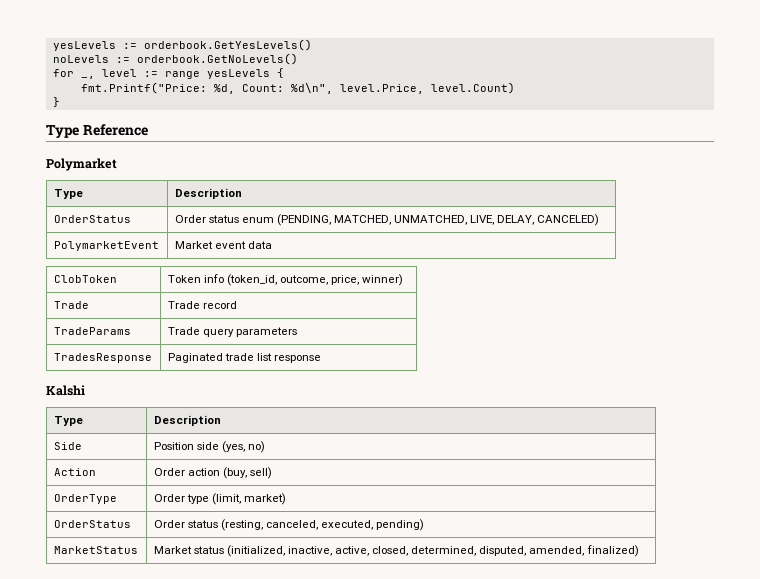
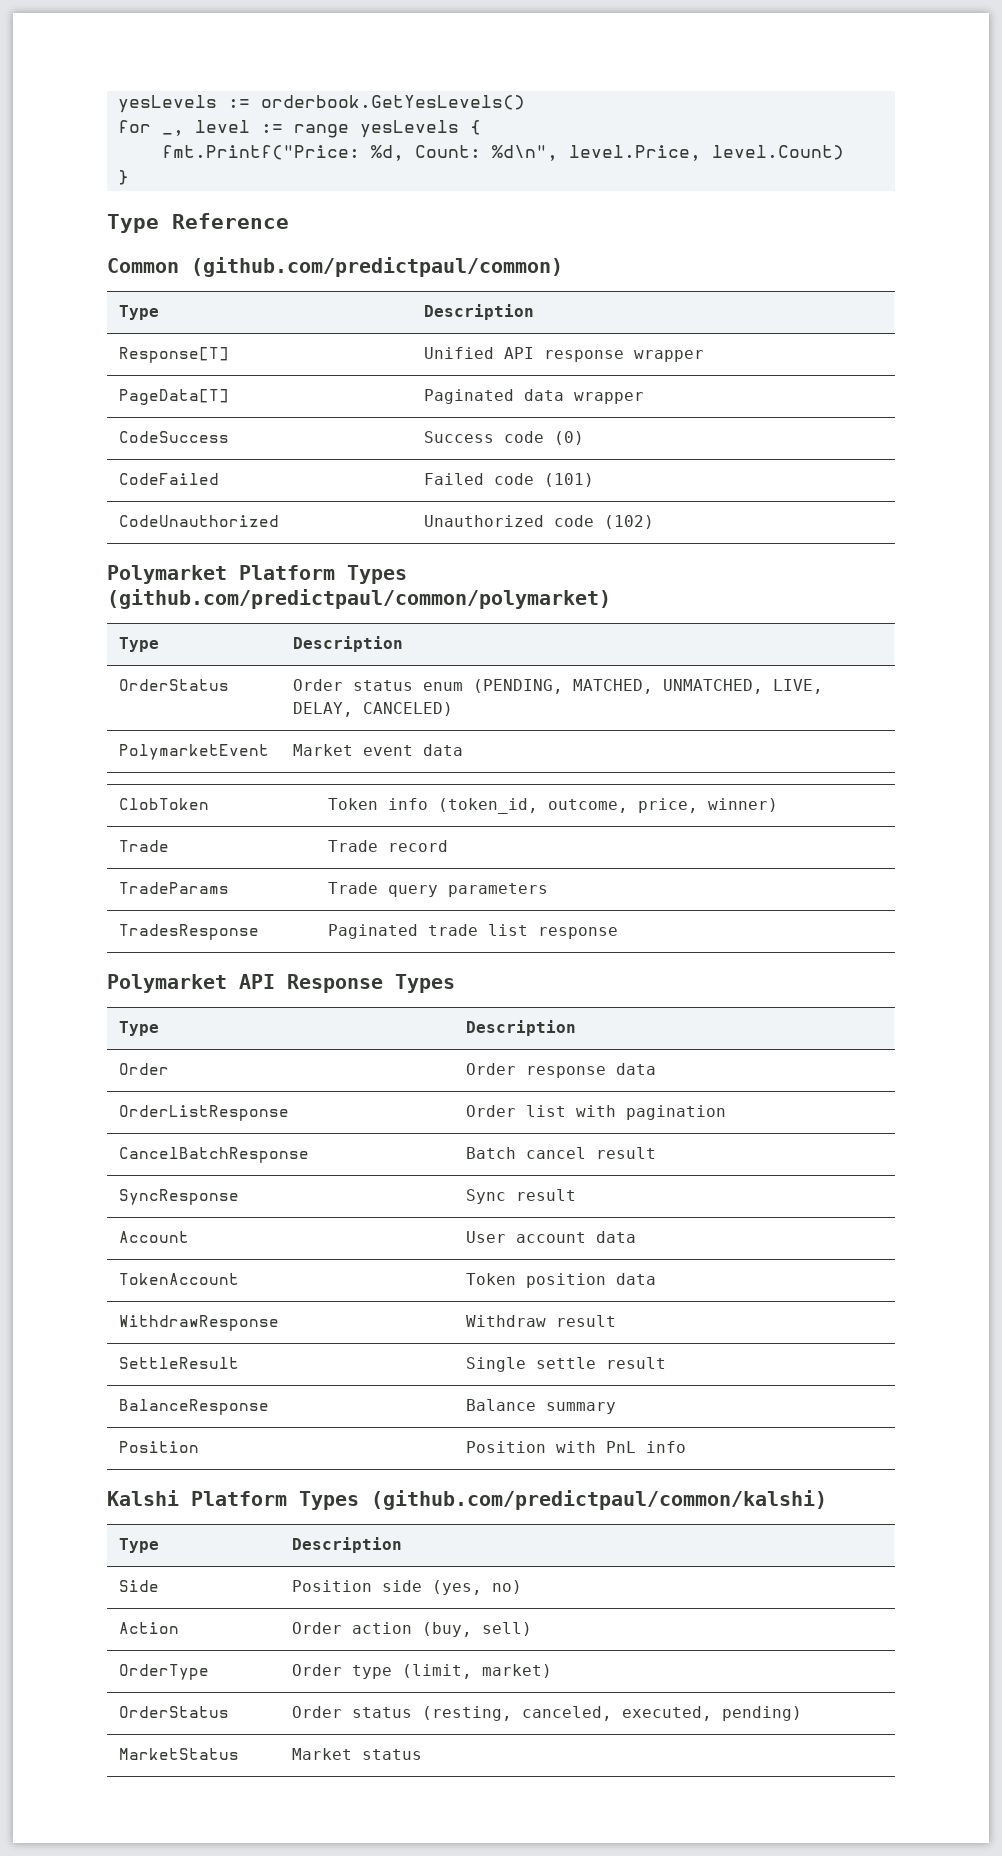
- noLevels := orderbook.GetNoLevels()
- Polymarket
+ Common (github.com/predictpaul/common)
+ Type | Description
+ Response[T] | Unified API response wrapper
+ PageData[T] | Paginated data wrapper
+ CodeSuccess | Success code (0)
+ CodeFailed | Failed code (101)
+ CodeUnauthorized | Unauthorized code (102)
+ Polymarket Platform Types (github.com/predictpaul/common/polymarket)
- Kalshi
+ Polymarket API Response Types
+ Type | Description
+ Order | Order response data
+ OrderListResponse | Order list with pagination
+ CancelBatchResponse | Batch cancel result
+ SyncResponse | Sync result
+ Account | User account data
+ TokenAccount | Token position data
+ WithdrawResponse | Withdraw result
+ SettleResult | Single settle result
+ BalanceResponse | Balance summary
+ Position | Position with PnL info
+ Kalshi Platform Types (github.com/predictpaul/common/kalshi)
- MarketStatus | Market status (initialized, inactive, active, closed, determined, disputed, amended, finalized)
+ MarketStatus | Market status

